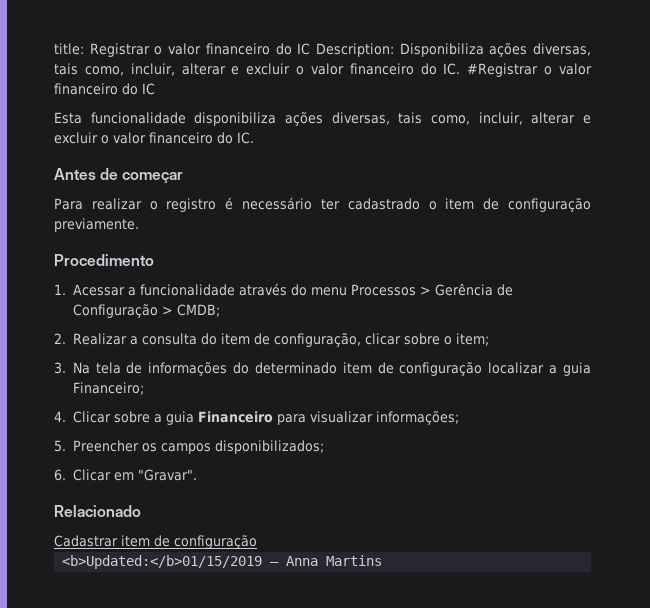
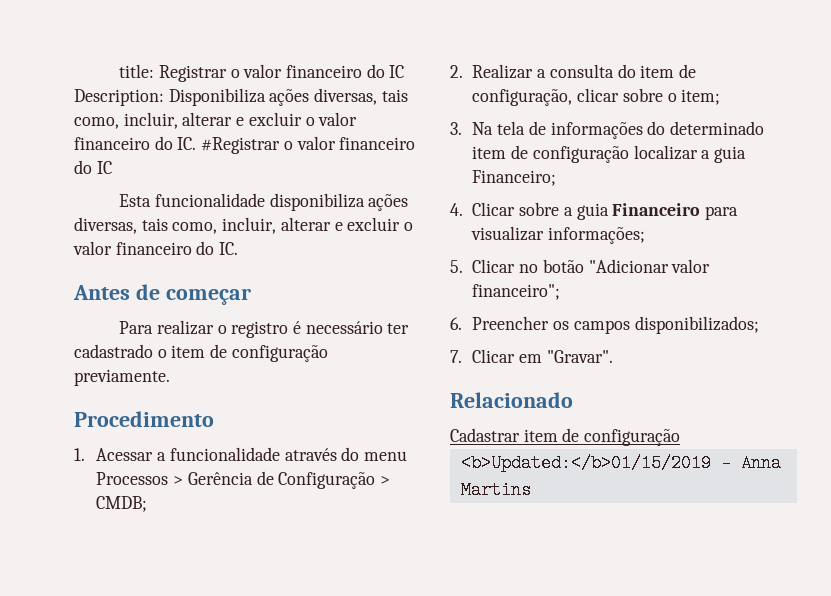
- 5. Preencher os campos disponibilizados;
+ 5. Clicar no botão "Adicionar valor financeiro";
+ 6. Preencher os campos disponibilizados;
- 6. Clicar em "Gravar".
+ 7. Clicar em "Gravar".

